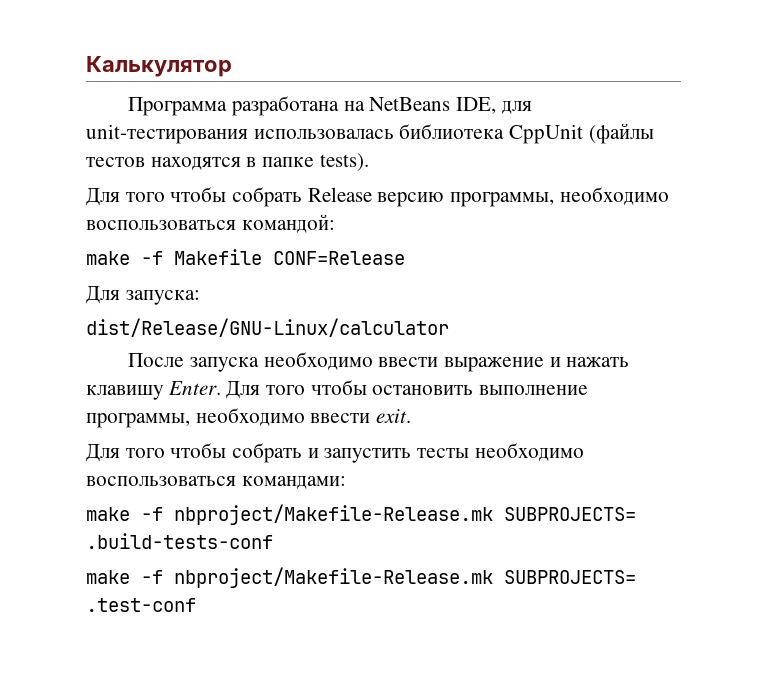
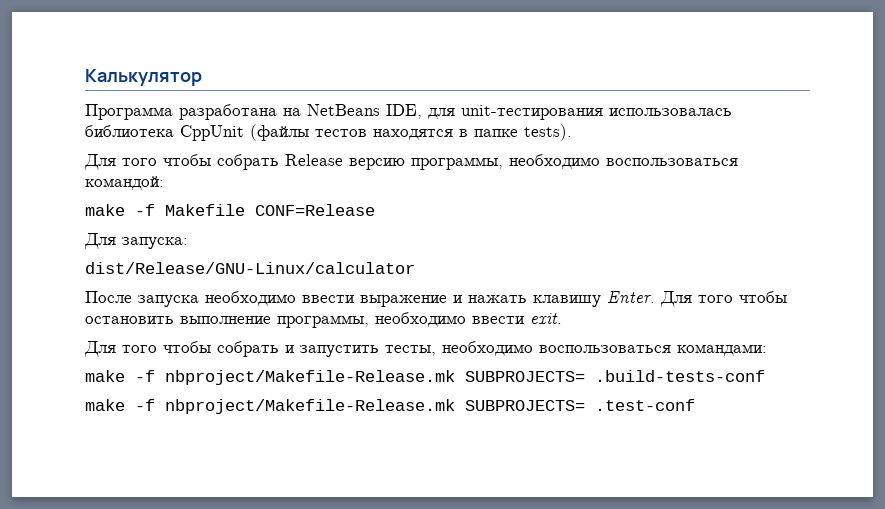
- Для того чтобы собрать и запустить тесты необходимо воспользоваться командами:
+ Для того чтобы собрать и запустить тесты, необходимо воспользоваться командами:

